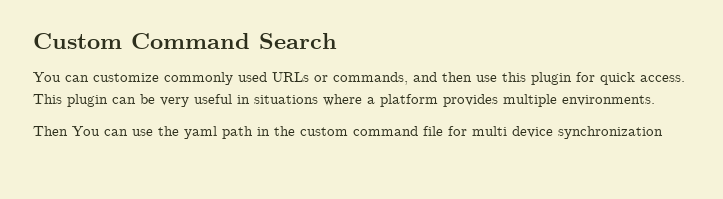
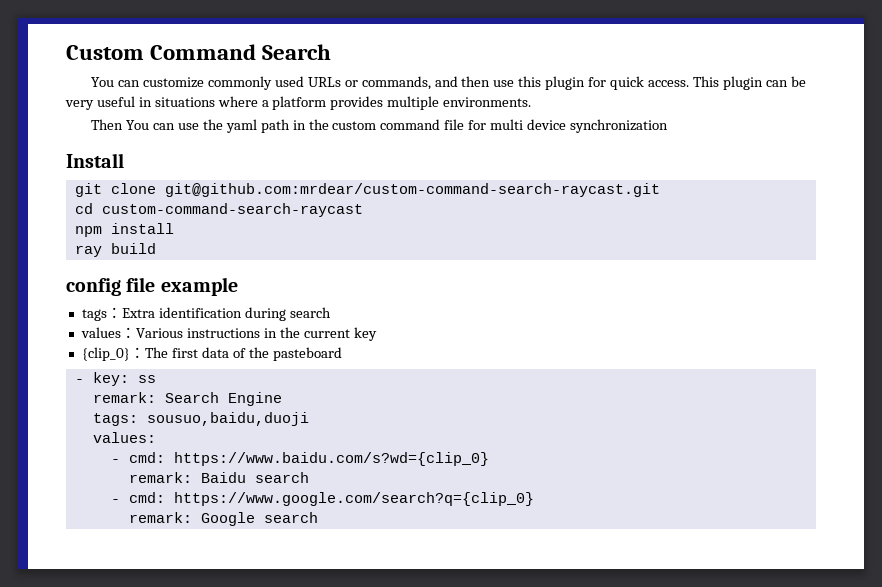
+ Install
+ git clone git@github.com:mrdear/custom-command-search-raycast.git
+ cd custom-command-search-raycast
+ npm install
+ ray build
+ config file example
+ tags：Extra identification during search
+ values：Various instructions in the current key
+ {clip_0}：The first data of the pasteboard
+ - key: ss
+ remark: Search Engine
+ tags: sousuo,baidu,duoji
+ values:
+ - cmd: https://www.baidu.com/s?wd={clip_0}
+ remark: Baidu search
+ - cmd: https://www.google.com/search?q={clip_0}
+ remark: Google search

